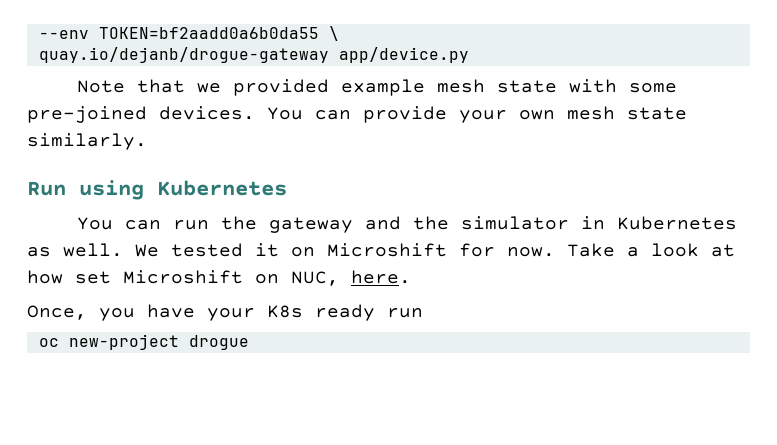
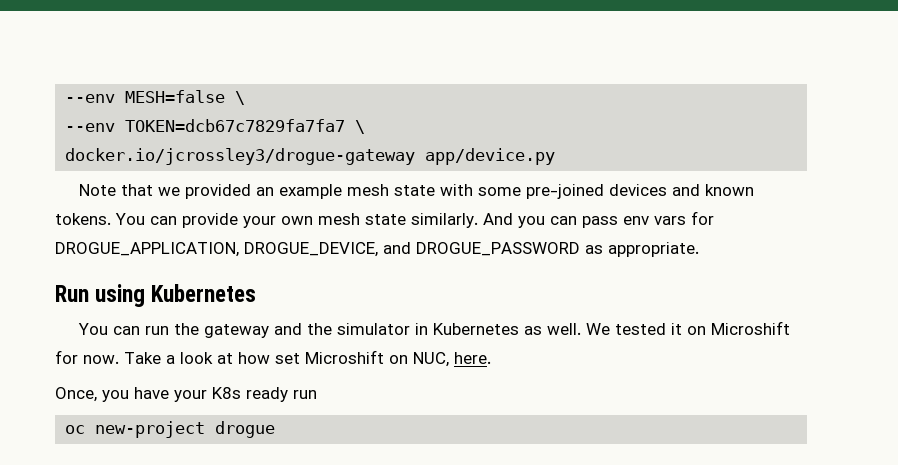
- --env TOKEN=bf2aadd0a6b0da55 \
- quay.io/dejanb/drogue-gateway app/device.py
+ --env MESH=false \
+ --env TOKEN=dcb67c7829fa7fa7 \
+ docker.io/jcrossley3/drogue-gateway app/device.py
- Note that we provided example mesh state with some pre-joined devices.
+ Note that we provided an example mesh state with some pre-joined devices and known tokens.
+ And you can pass env vars for DROGUE_APPLICATION, DROGUE_DEVICE, and DROGUE_PASSWORD as appropriate.

